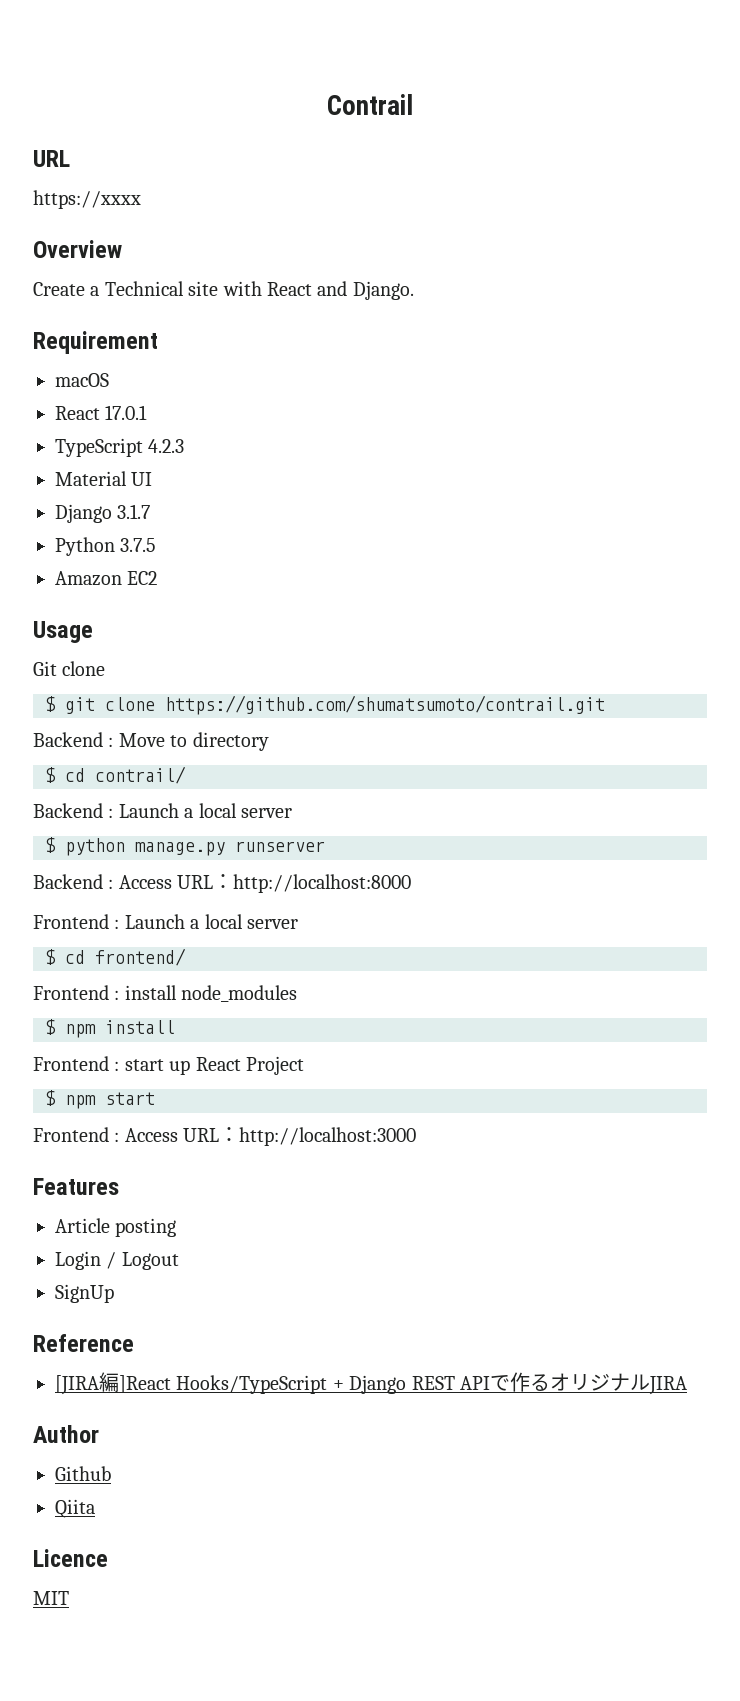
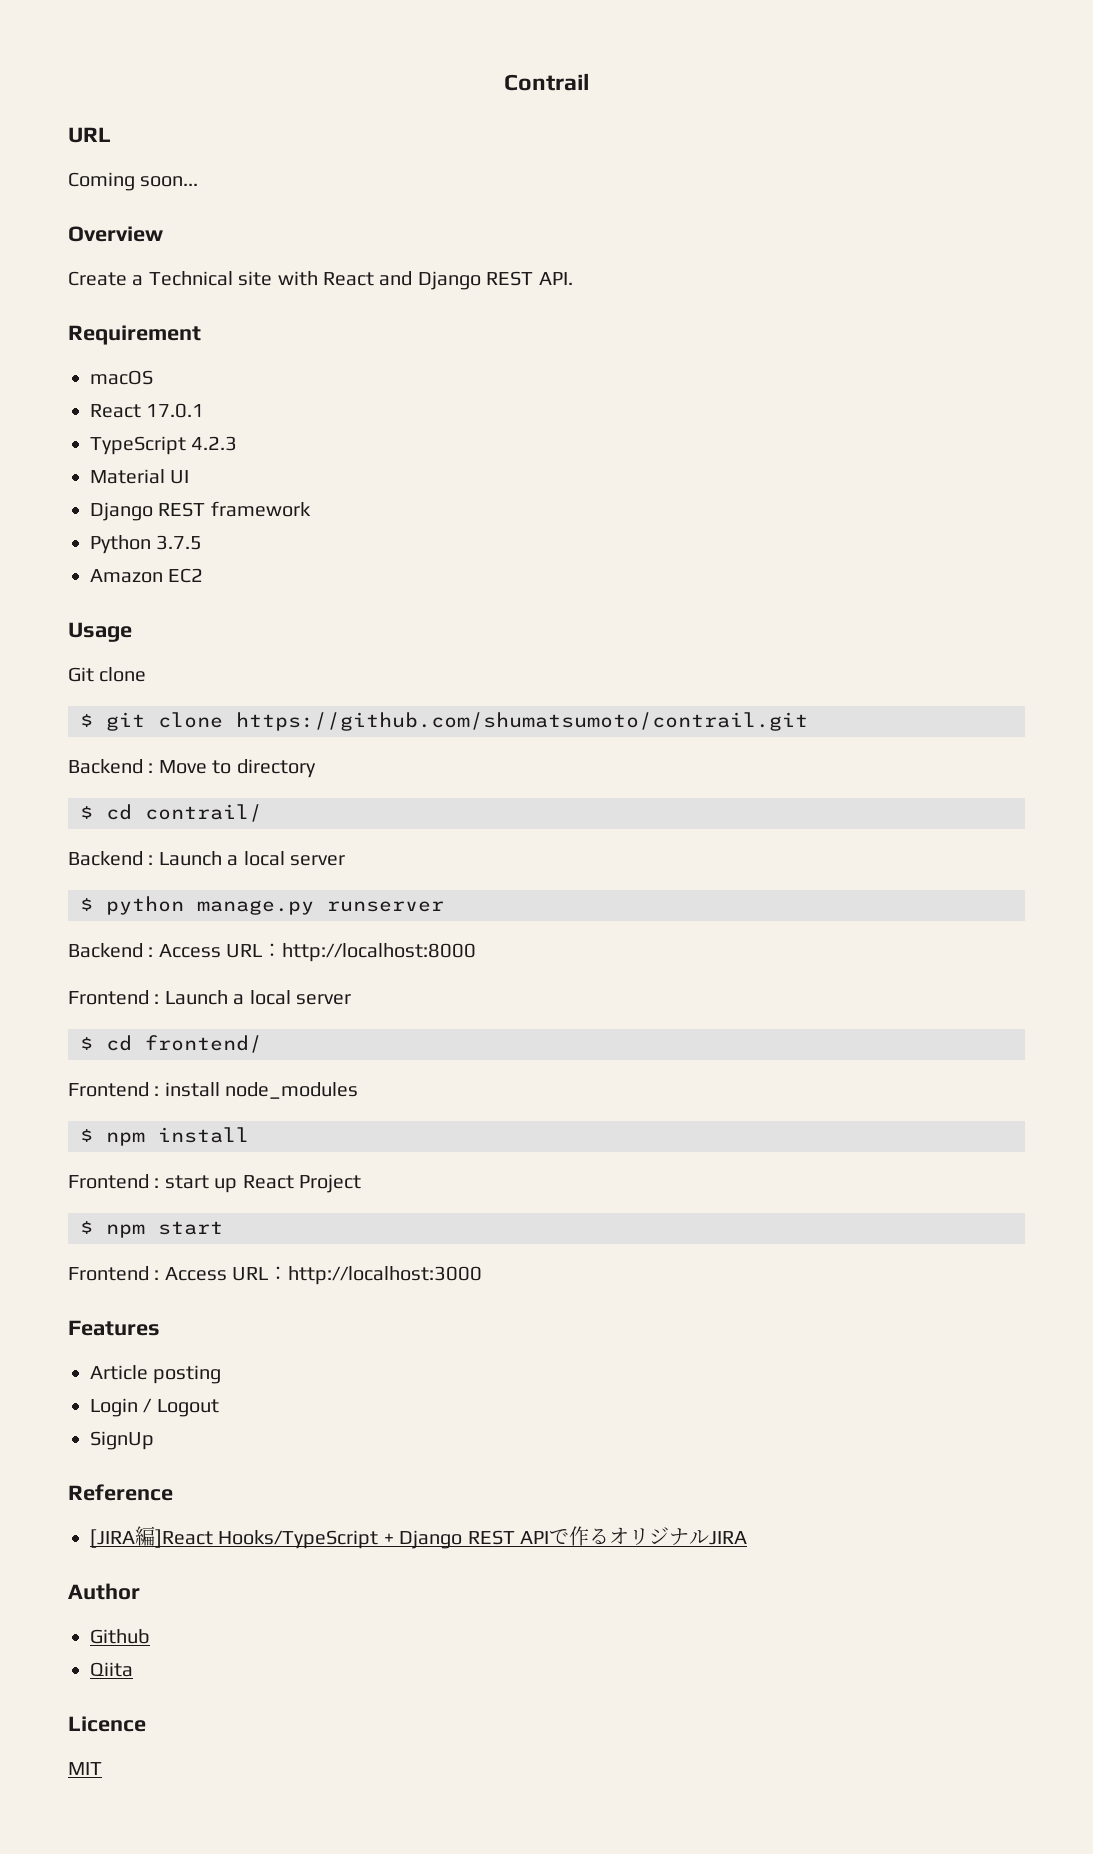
- https://xxxx
+ Coming soon...
- Create a Technical site with React and Django.
+ Create a Technical site with React and Django REST API.
- Django 3.1.7
+ Django REST framework

